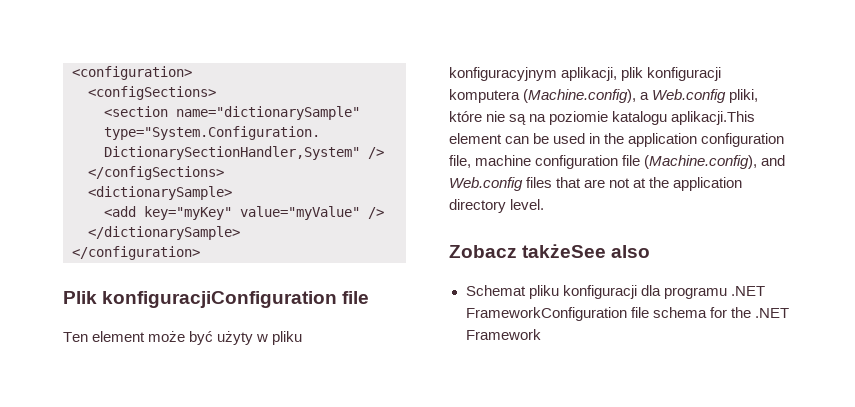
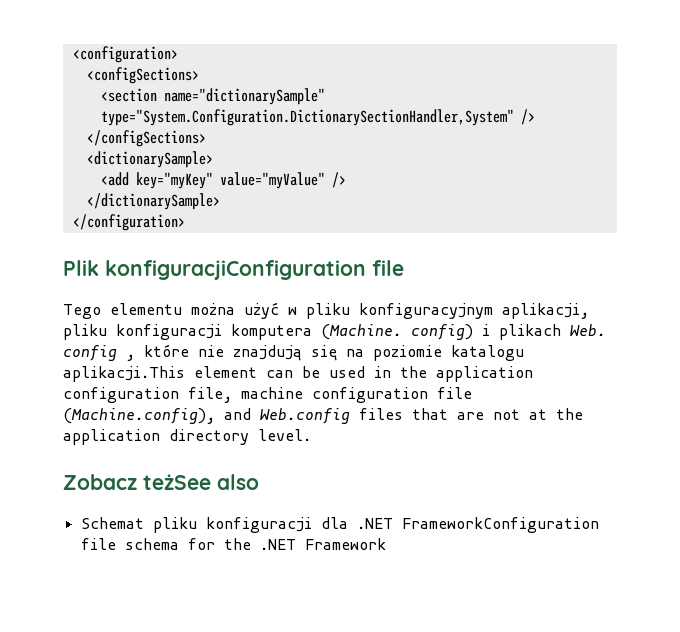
- Ten element może być użyty w pliku konfiguracyjnym aplikacji, plik konfiguracji komputera (Machine.config), a Web.config pliki, które nie są na poziomie katalogu aplikacji.This element can be used in the application configuration file, machine configuration file (Machine.config), and Web.config files that are not at the application directory level.
+ Tego elementu można użyć w pliku konfiguracyjnym aplikacji, pliku konfiguracji komputera (Machine. config) i plikach Web. config , które nie znajdują się na poziomie katalogu aplikacji.This element can be used in the application configuration file, machine configuration file (Machine.config), and Web.config files that are not at the application directory level.
- Zobacz takżeSee also
+ Zobacz teżSee also
- Schemat pliku konfiguracji dla programu .NET FrameworkConfiguration file schema for the .NET Framework
+ Schemat pliku konfiguracji dla .NET FrameworkConfiguration file schema for the .NET Framework

